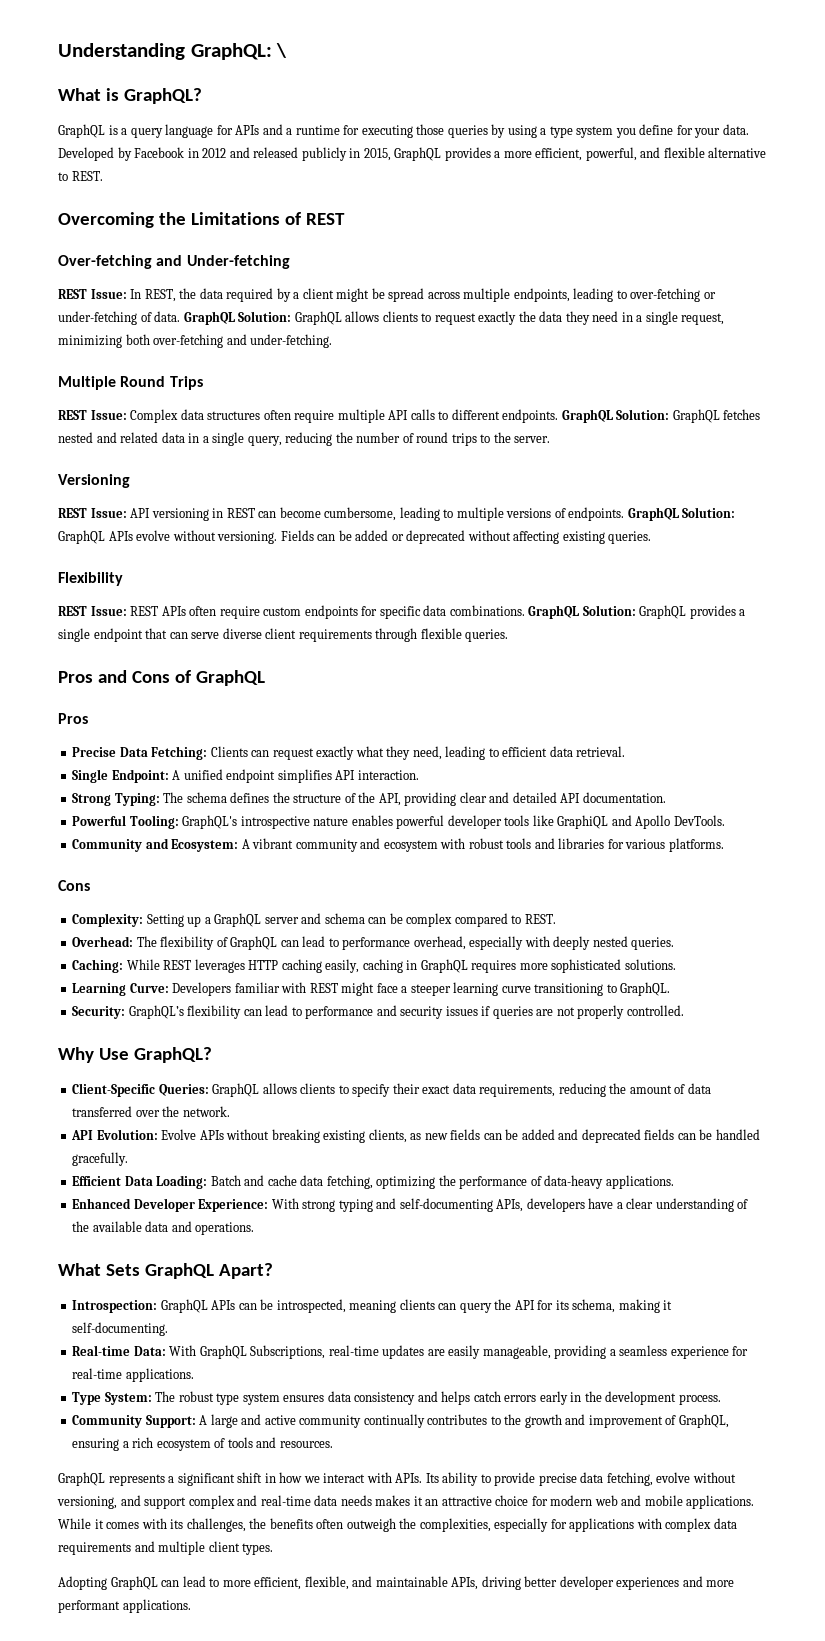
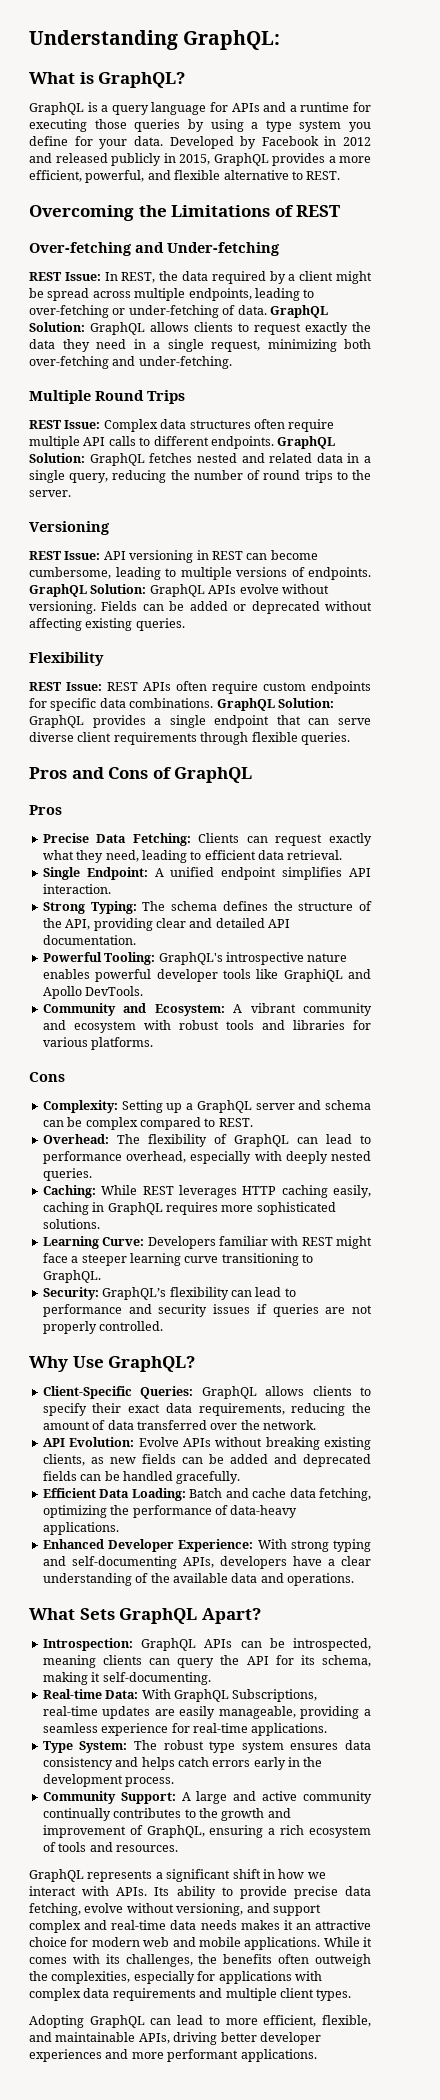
- Understanding GraphQL: \
+ Understanding GraphQL:

